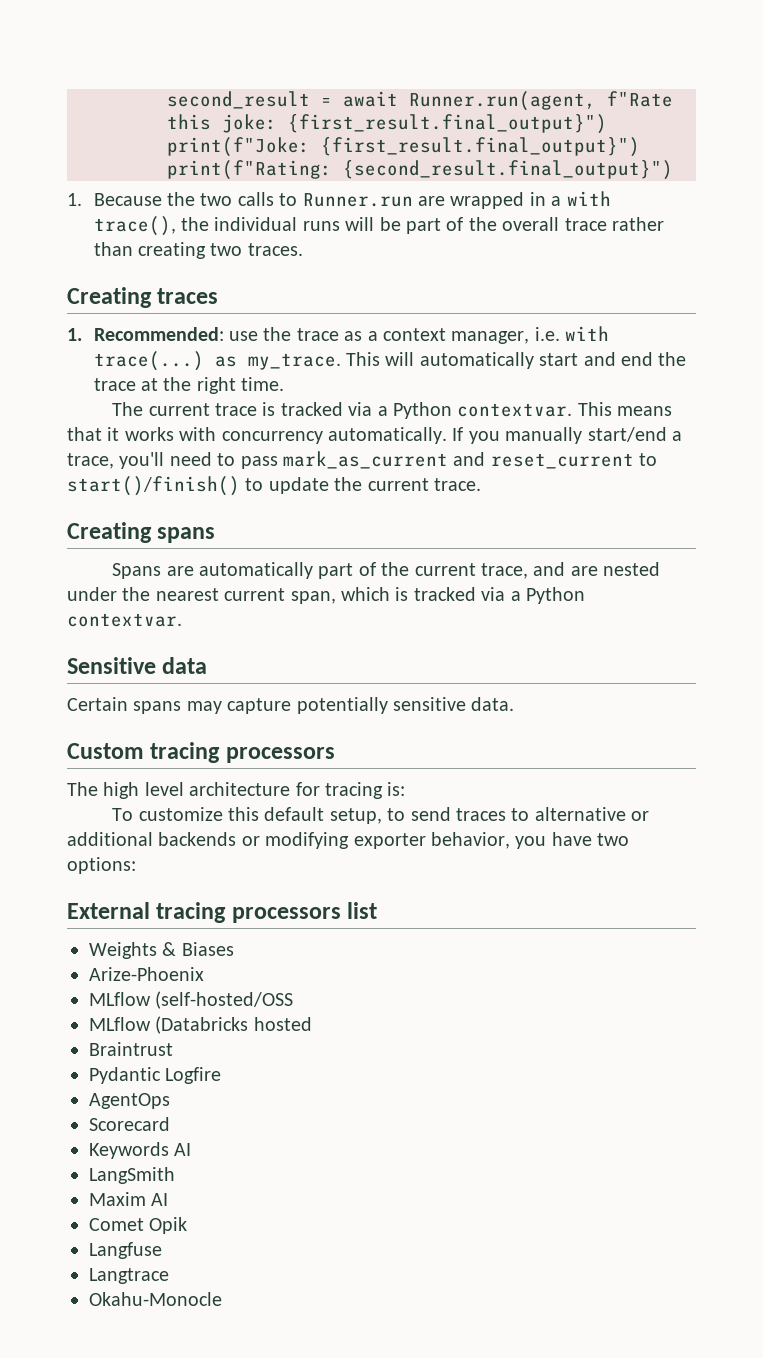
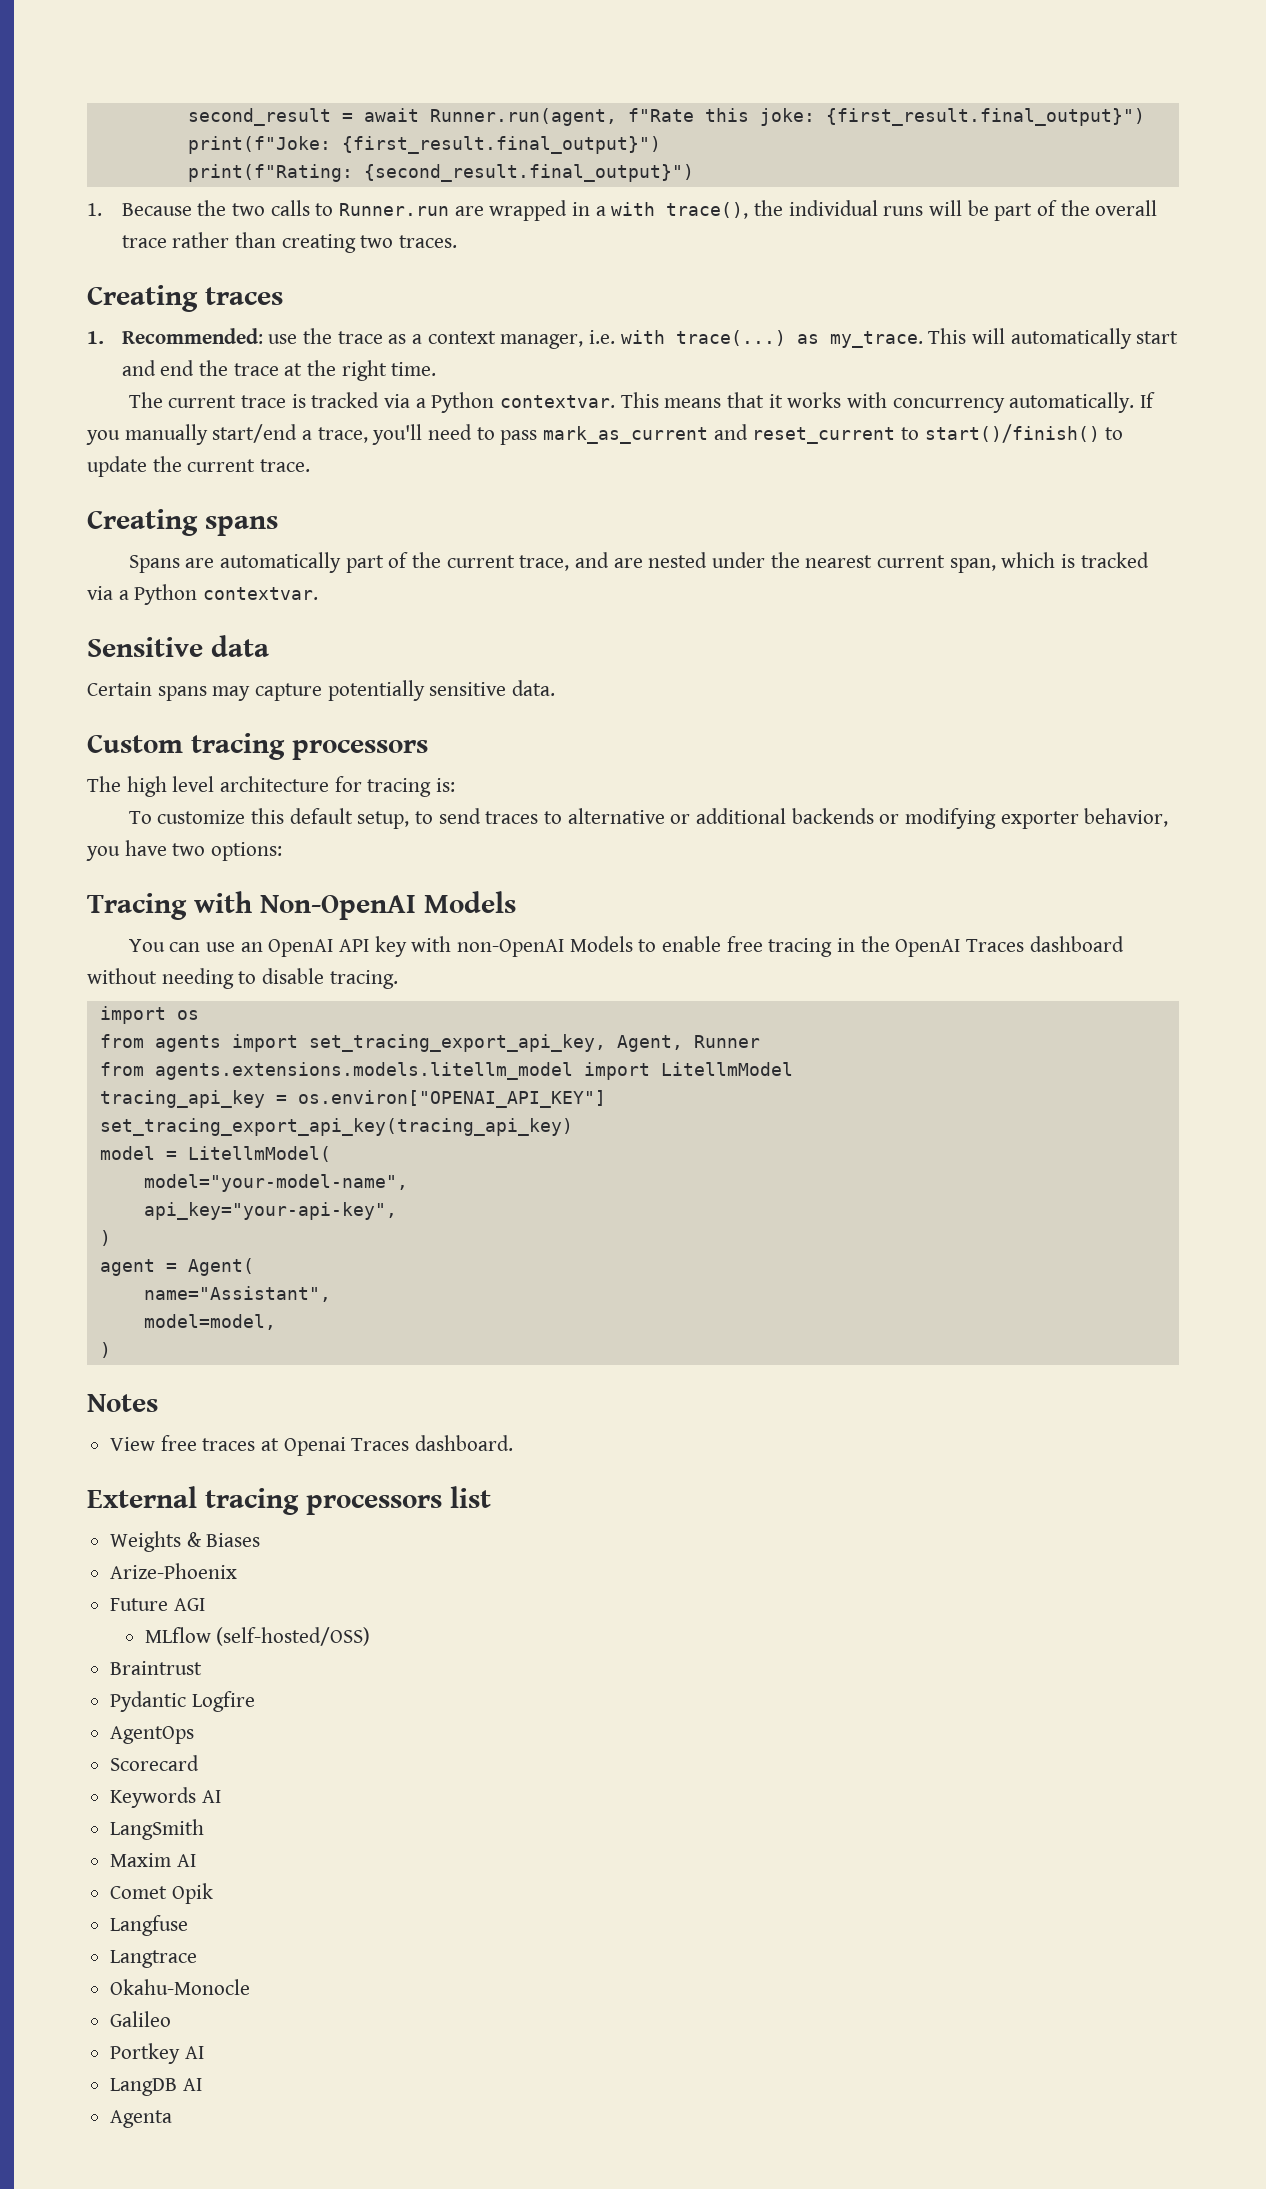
+ Tracing with Non-OpenAI Models
+ You can use an OpenAI API key with non-OpenAI Models to enable free tracing in the OpenAI Traces dashboard without needing to disable tracing.
+ import os
+ from agents import set_tracing_export_api_key, Agent, Runner
+ from agents.extensions.models.litellm_model import LitellmModel
+ tracing_api_key = os.environ["OPENAI_API_KEY"]
+ set_tracing_export_api_key(tracing_api_key)
+ model = LitellmModel(
+ model="your-model-name",
+ api_key="your-api-key",
+ )
+ agent = Agent(
+ name="Assistant",
+ model=model,
+ )
+ Notes
+ View free traces at Openai Traces dashboard.
- MLflow (self-hosted/OSS
- MLflow (Databricks hosted
+ Future AGI
+ MLflow (self-hosted/OSS)
+ Galileo
+ Portkey AI
+ LangDB AI
+ Agenta

